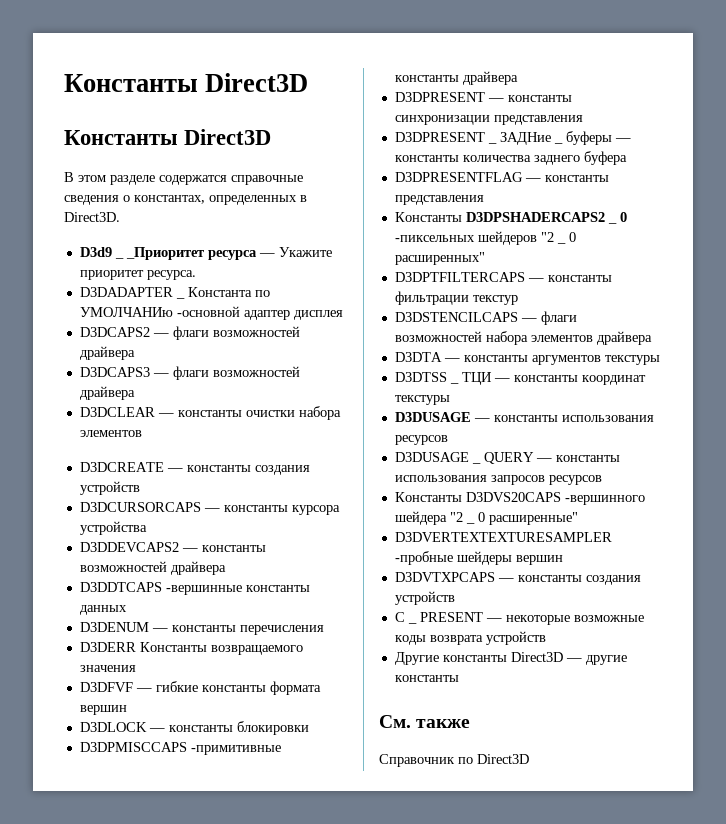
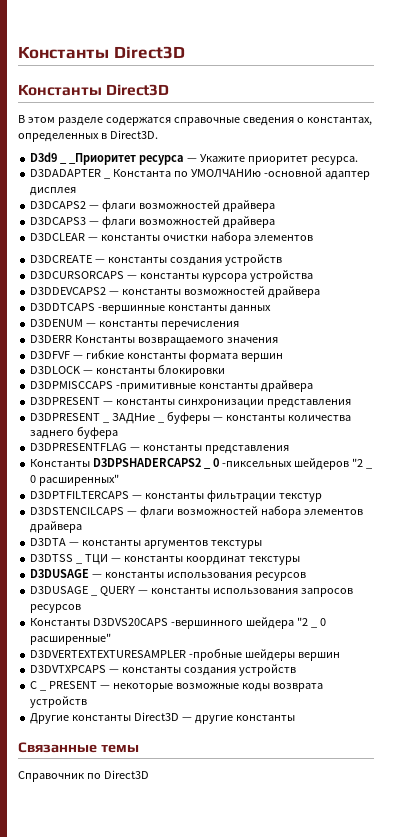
- См. также
+ Связанные темы

